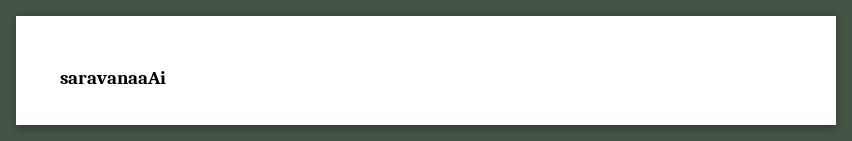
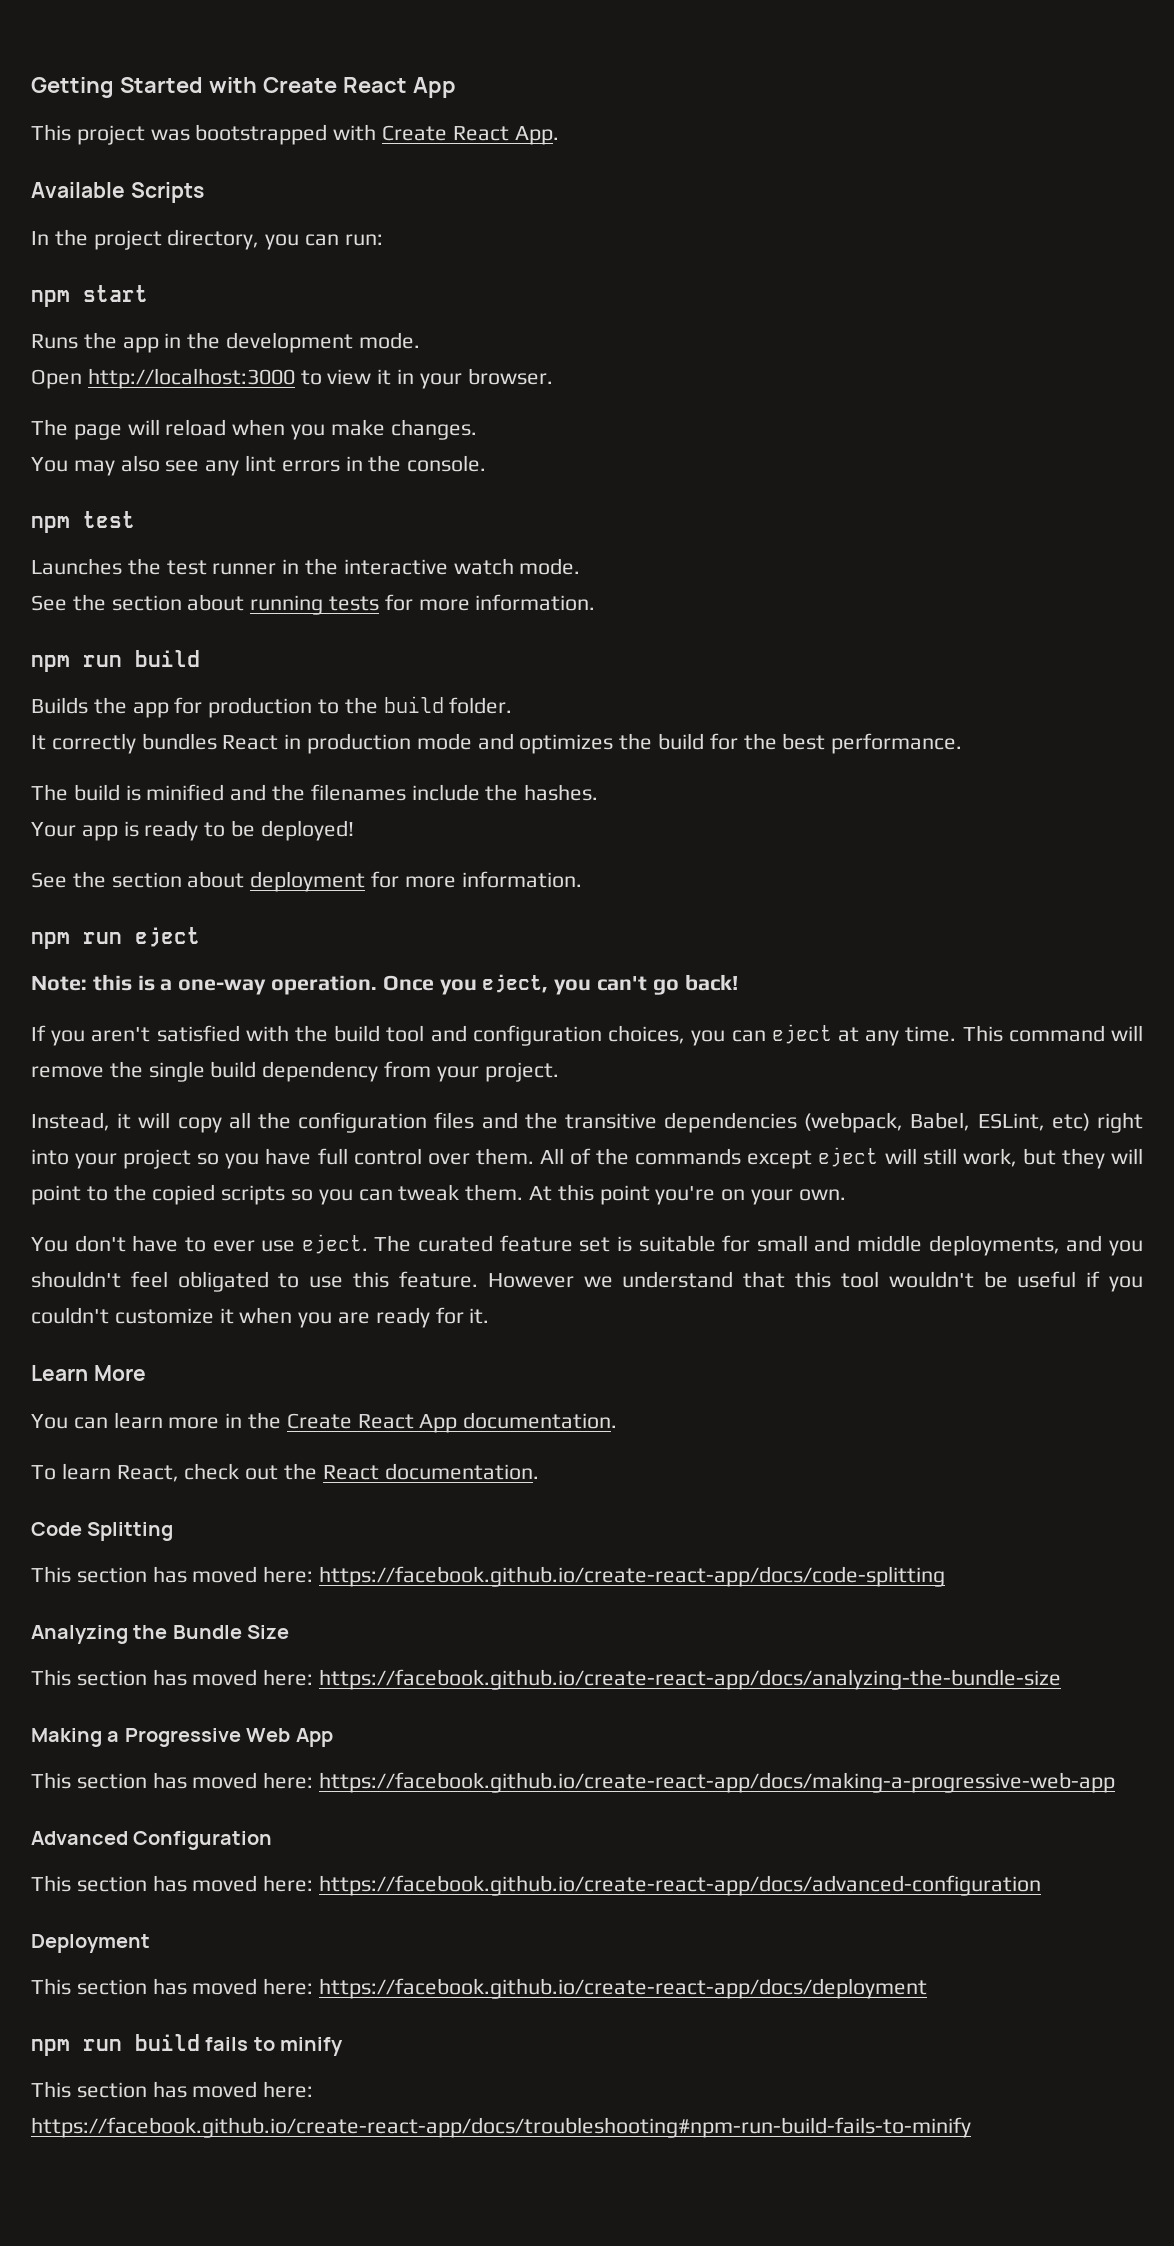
- saravanaaAi
+ Getting Started with Create React App
+ This project was bootstrapped with Create React App.
+ Available Scripts
+ In the project directory, you can run:
+ npm start
+ Runs the app in the development mode.
+ Open http://localhost:3000 to view it in your browser.
+ The page will reload when you make changes.
+ You may also see any lint errors in the console.
+ npm test
+ Launches the test runner in the interactive watch mode.
+ See the section about running tests for more information.
+ npm run build
+ Builds the app for production to the build folder.
+ It correctly bundles React in production mode and optimizes the build for the best performance.
+ The build is minified and the filenames include the hashes.
+ Your app is ready to be deployed!
+ See the section about deployment for more information.
+ npm run eject
+ Note: this is a one-way operation. Once you eject, you can't go back!
+ If you aren't satisfied with the build tool and configuration choices, you can eject at any time. This command will remove the single build dependency from your project.
+ Instead, it will copy all the configuration files and the transitive dependencies (webpack, Babel, ESLint, etc) right into your project so you have full control over them. All of the commands except eject will still work, but they will point to the copied scripts so you can tweak them. At this point you're on your own.
+ You don't have to ever use eject. The curated feature set is suitable for small and middle deployments, and you shouldn't feel obligated to use this feature. However we understand that this tool wouldn't be useful if you couldn't customize it when you are ready for it.
+ Learn More
+ You can learn more in the Create React App documentation.
+ To learn React, check out the React documentation.
+ Code Splitting
+ This section has moved here: https://facebook.github.io/create-react-app/docs/code-splitting
+ Analyzing the Bundle Size
+ This section has moved here: https://facebook.github.io/create-react-app/docs/analyzing-the-bundle-size
+ Making a Progressive Web App
+ This section has moved here: https://facebook.github.io/create-react-app/docs/making-a-progressive-web-app
+ Advanced Configuration
+ This section has moved here: https://facebook.github.io/create-react-app/docs/advanced-configuration
+ Deployment
+ This section has moved here: https://facebook.github.io/create-react-app/docs/deployment
+ npm run build fails to minify
+ This section has moved here: https://facebook.github.io/create-react-app/docs/troubleshooting#npm-run-build-fails-to-minify

